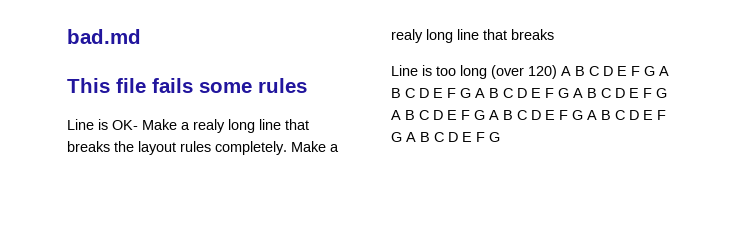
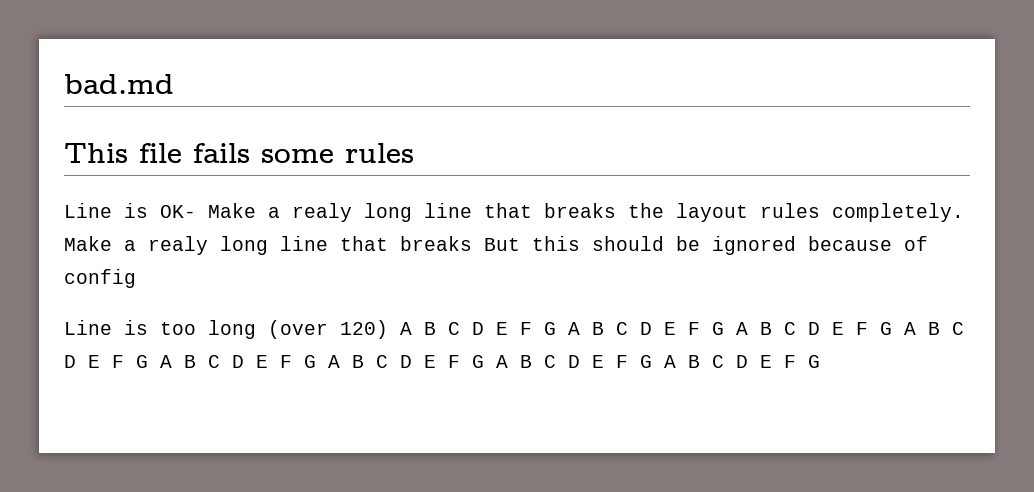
- Line is OK- Make a realy long line that breaks the layout rules completely. Make a realy long line that breaks
+ Line is OK- Make a realy long line that breaks the layout rules completely. Make a realy long line that breaks But this should be ignored because of config

